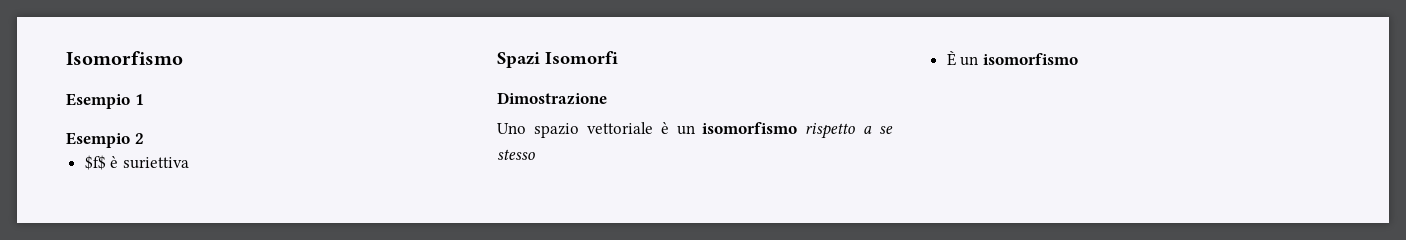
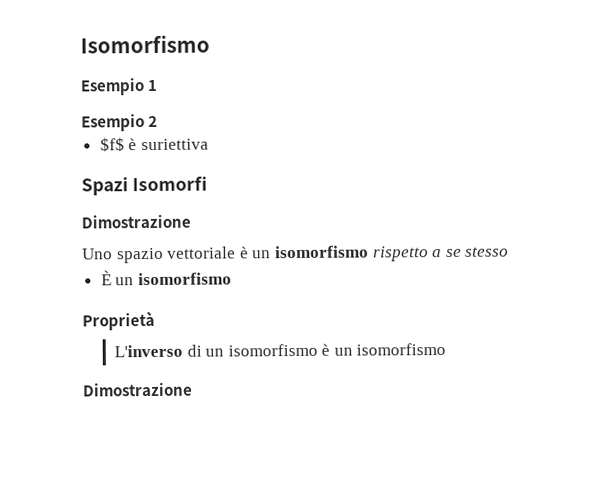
+ Proprietà
+ L'inverso di un isomorfismo è un isomorfismo
+ Dimostrazione

